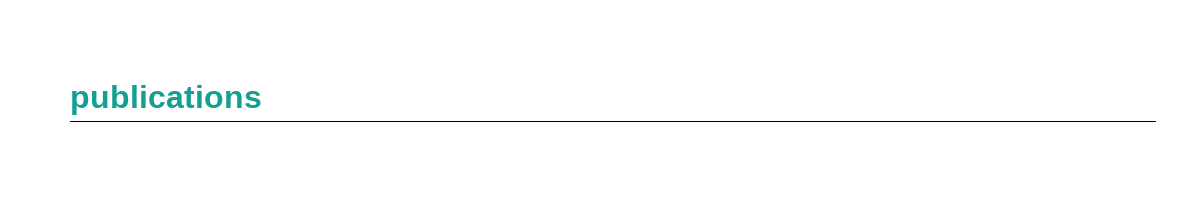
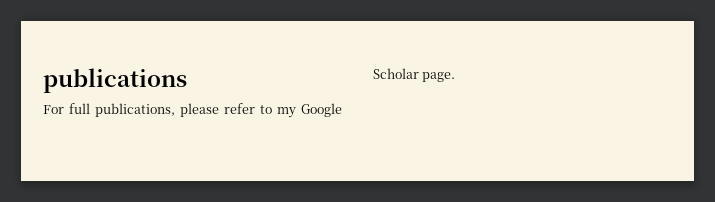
+ For full publications, please refer to my Google Scholar page.

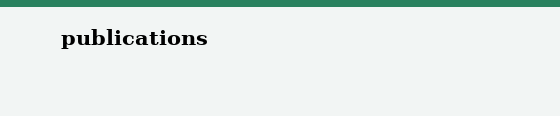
- For full publications, please refer to my Google Scholar page.

